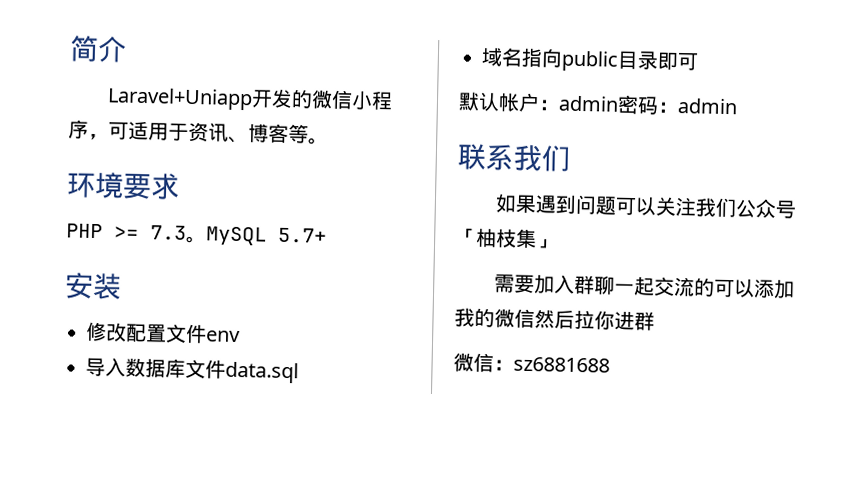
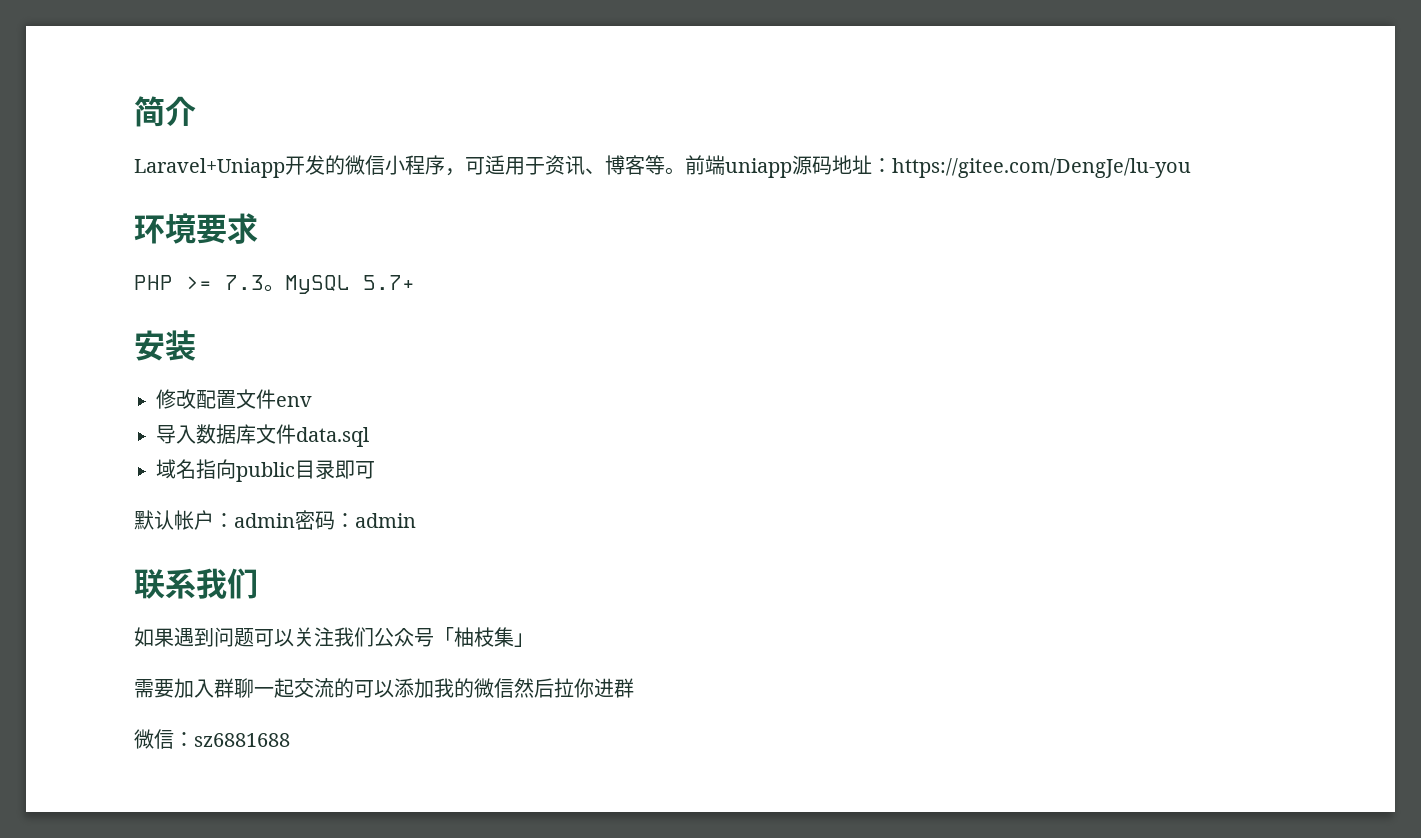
+ 前端uniapp源码地址：https://gitee.com/DengJe/lu-you

